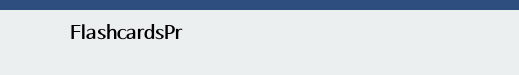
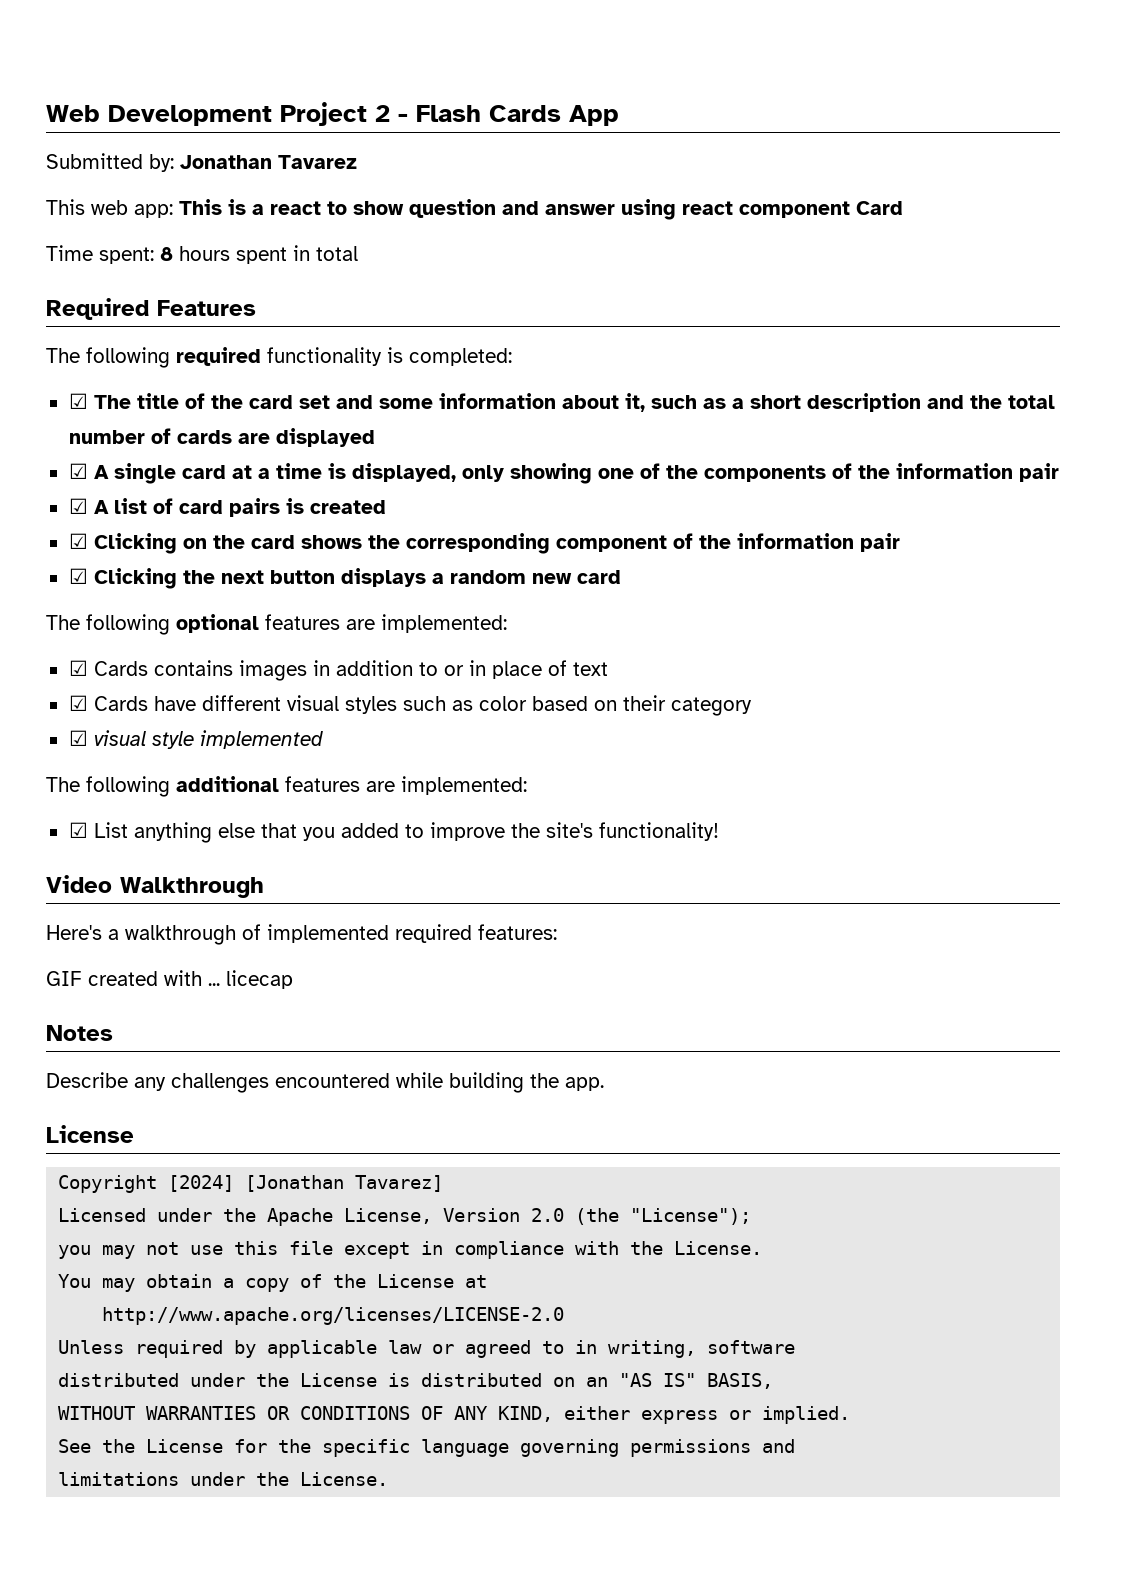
- FlashcardsPr
+ Web Development Project 2 - Flash Cards App
+ Submitted by: Jonathan Tavarez
+ This web app: This is a react to show question and answer using react component Card
+ Time spent: 8 hours spent in total
+ Required Features
+ The following required functionality is completed:
+ ☑ The title of the card set and some information about it, such as a short description and the total number of cards are displayed
+ ☑ A single card at a time is displayed, only showing one of the components of the information pair
+ ☑ A list of card pairs is created
+ ☑ Clicking on the card shows the corresponding component of the information pair
+ ☑ Clicking the next button displays a random new card
+ The following optional features are implemented:
+ ☑ Cards contains images in addition to or in place of text
+ ☑ Cards have different visual styles such as color based on their category
+ ☑ visual style implemented
+ The following additional features are implemented:
+ ☑ List anything else that you added to improve the site's functionality!
+ Video Walkthrough
+ Here's a walkthrough of implemented required features:
+ GIF created with ... licecap
+ Notes
+ Describe any challenges encountered while building the app.
+ License
+ Copyright [2024] [Jonathan Tavarez]
+ Licensed under the Apache License, Version 2.0 (the "License");
+ you may not use this file except in compliance with the License.
+ You may obtain a copy of the License at
+ http://www.apache.org/licenses/LICENSE-2.0
+ Unless required by applicable law or agreed to in writing, software
+ distributed under the License is distributed on an "AS IS" BASIS,
+ WITHOUT WARRANTIES OR CONDITIONS OF ANY KIND, either express or implied.
+ See the License for the specific language governing permissions and
+ limitations under the License.

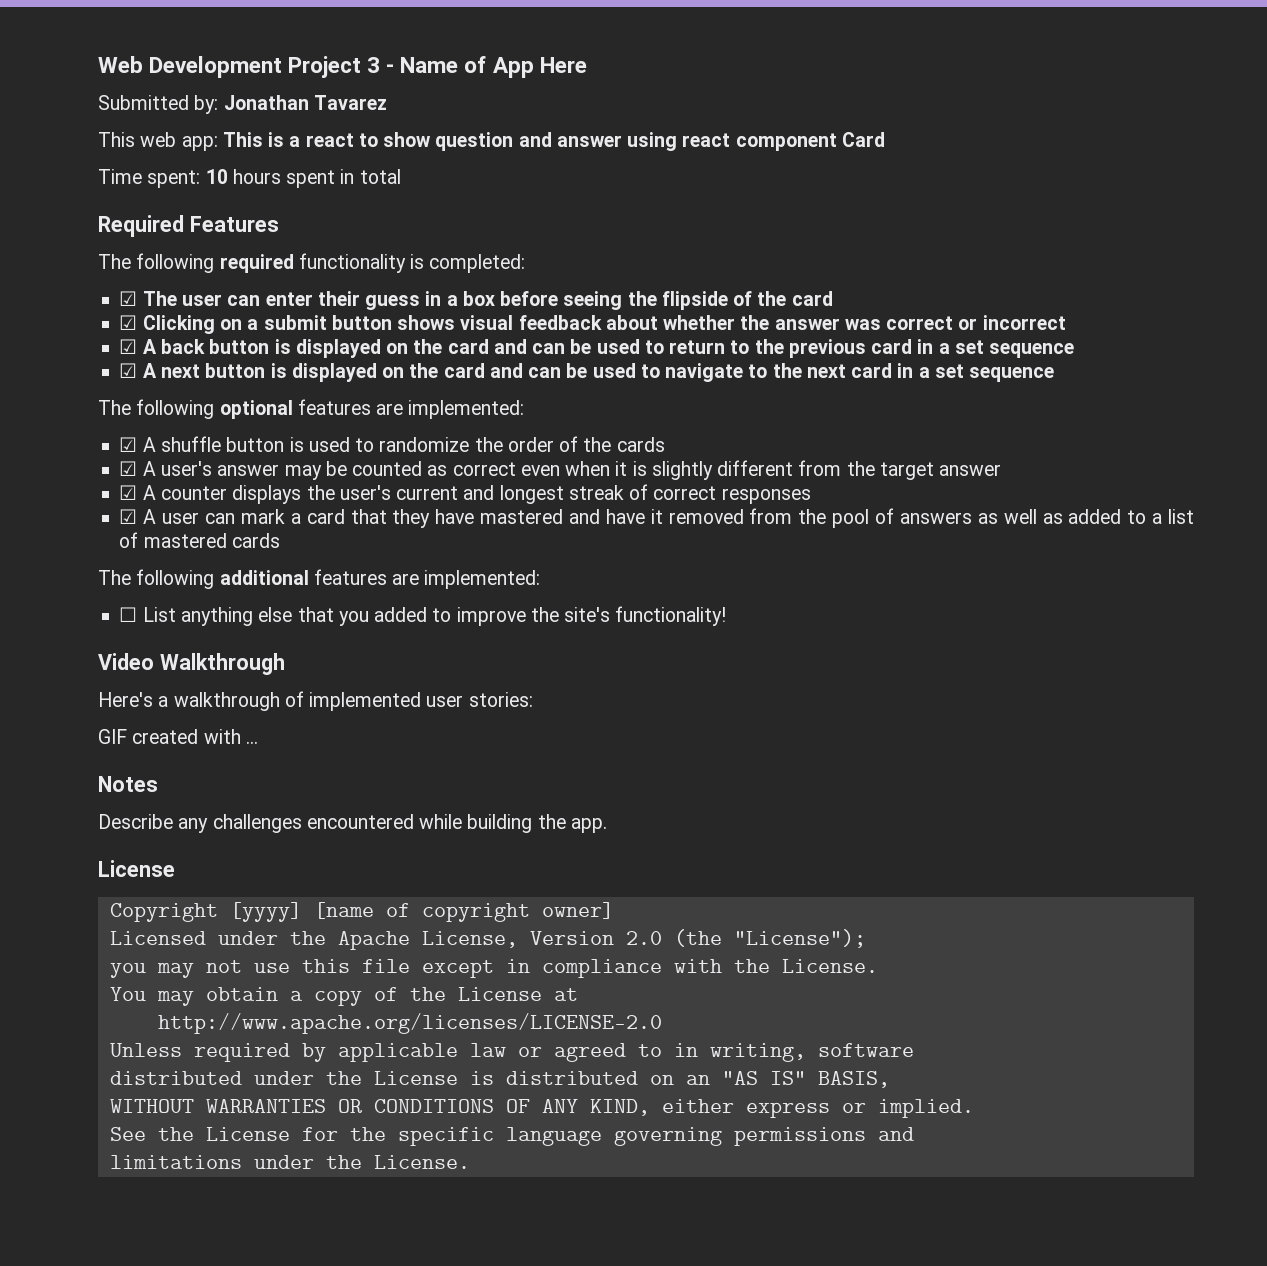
- Web Development Project 2 - Flash Cards App
+ Web Development Project 3 - Name of App Here
- Time spent: 8 hours spent in total
+ Time spent: 10 hours spent in total
- ☑ The title of the card set and some information about it, such as a short description and the total number of cards are displayed
- ☑ A single card at a time is displayed, only showing one of the components of the information pair
- ☑ A list of card pairs is created
- ☑ Clicking on the card shows the corresponding component of the information pair
- ☑ Clicking the next button displays a random new card
+ ☑ The user can enter their guess in a box before seeing the flipside of the card
+ ☑ Clicking on a submit button shows visual feedback about whether the answer was correct or incorrect
+ ☑ A back button is displayed on the card and can be used to return to the previous card in a set sequence
+ ☑ A next button is displayed on the card and can be used to navigate to the next card in a set sequence
- ☑ Cards contains images in addition to or in place of text
- ☑ Cards have different visual styles such as color based on their category
- ☑ visual style implemented
+ ☑ A shuffle button is used to randomize the order of the cards
+ ☑ A user's answer may be counted as correct even when it is slightly different from the target answer
+ ☑ A counter displays the user's current and longest streak of correct responses
+ ☑ A user can mark a card that they have mastered and have it removed from the pool of answers as well as added to a list of mastered cards
- ☑ List anything else that you added to improve the site's functionality!
+ ☐ List anything else that you added to improve the site's functionality!
- Here's a walkthrough of implemented required features:
+ Here's a walkthrough of implemented user stories:
- GIF created with ... licecap
+ GIF created with ...
- Copyright [2024] [Jonathan Tavarez]
+ Copyright [yyyy] [name of copyright owner]

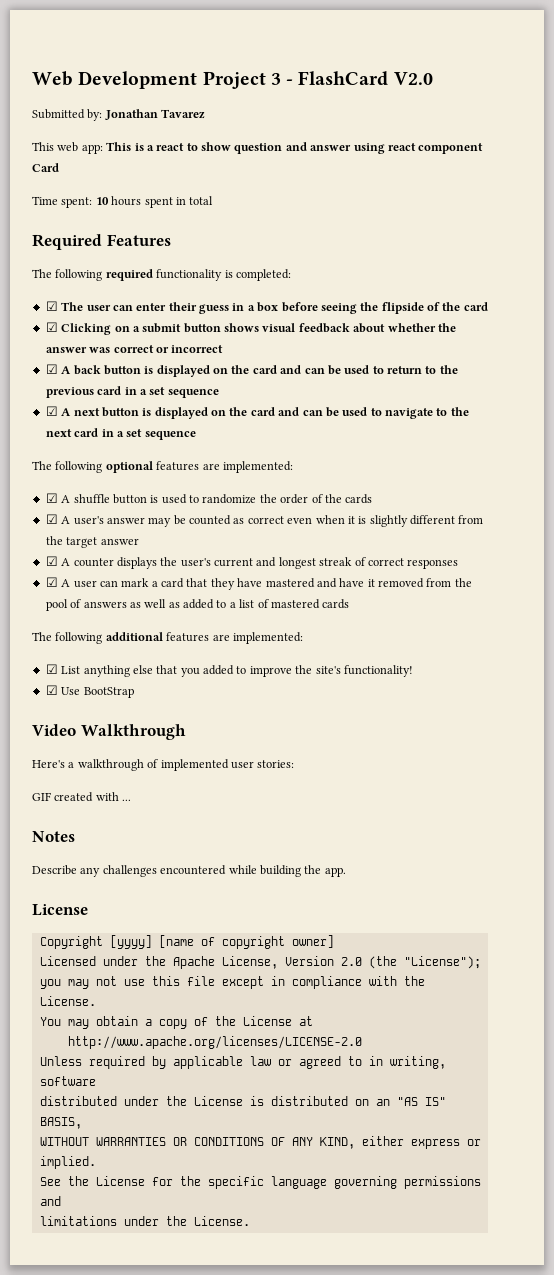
- Web Development Project 3 - Name of App Here
+ Web Development Project 3 - FlashCard V2.0
- ☐ List anything else that you added to improve the site's functionality!
+ ☑ List anything else that you added to improve the site's functionality!
+ ☑ Use BootStrap

